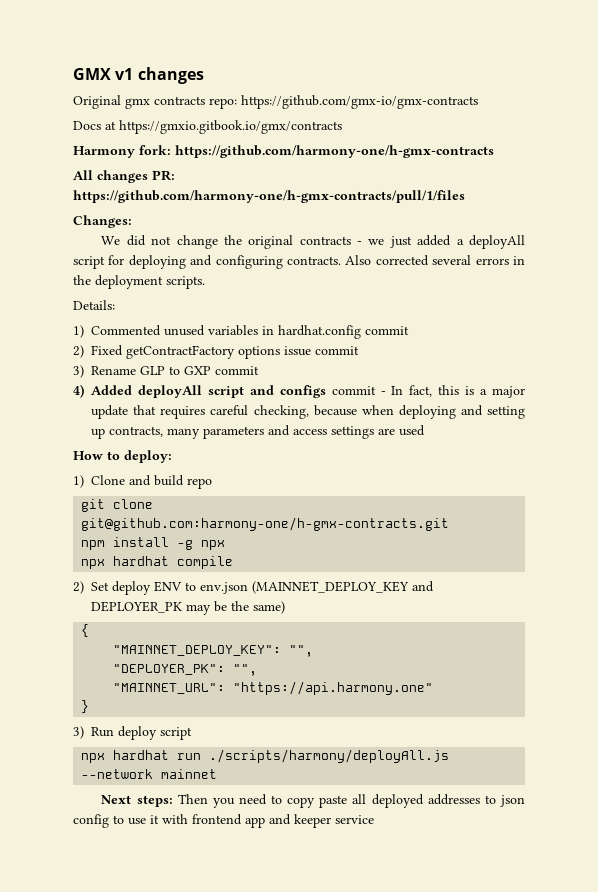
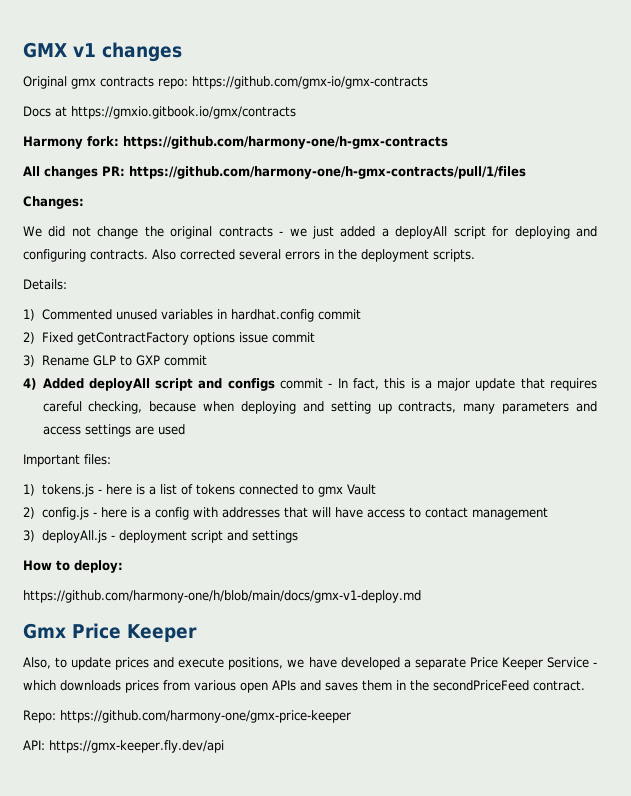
+ Important files:
+ 1) tokens.js - here is a list of tokens connected to gmx Vault
+ 2) config.js - here is a config with addresses that will have access to contact management
+ 3) deployAll.js - deployment script and settings
  How to deploy:
- 1) Clone and build repo
- git clone git@github.com:harmony-one/h-gmx-contracts.git
- npm install -g npx
- npx hardhat compile
- 2) Set deploy ENV to env.json (MAINNET_DEPLOY_KEY and DEPLOYER_PK may be the same)
- {
- "MAINNET_DEPLOY_KEY": "",
- "DEPLOYER_PK": "",
- "MAINNET_URL": "https://api.harmony.one"
- }
- 3) Run deploy script
- npx hardhat run ./scripts/harmony/deployAll.js --network mainnet
- Next steps: Then you need to copy paste all deployed addresses to json config to use it with frontend app and keeper service
+ https://github.com/harmony-one/h/blob/main/docs/gmx-v1-deploy.md
+ Gmx Price Keeper
+ Also, to update prices and execute positions, we have developed a separate Price Keeper Service - which downloads prices from various open APIs and saves them in the secondPriceFeed contract.
+ Repo: https://github.com/harmony-one/gmx-price-keeper
+ API: https://gmx-keeper.fly.dev/api

